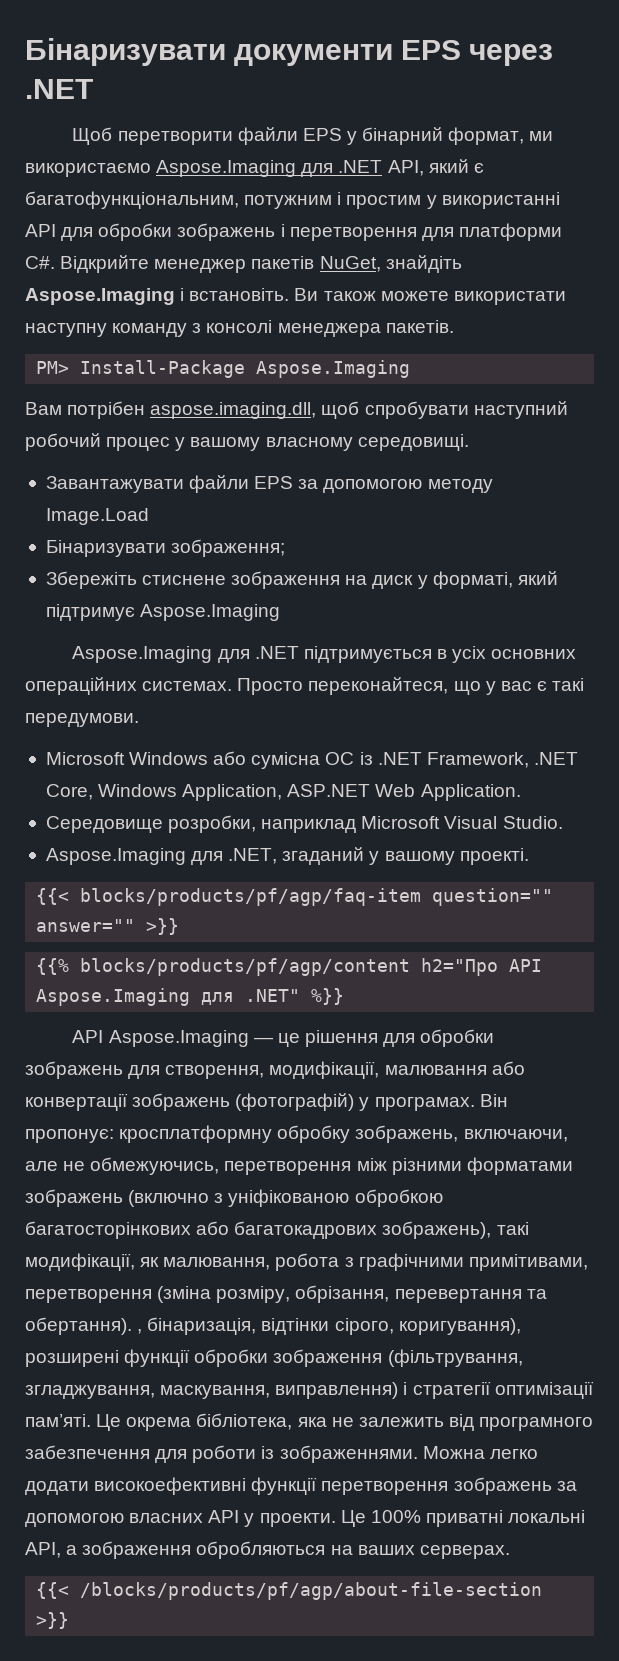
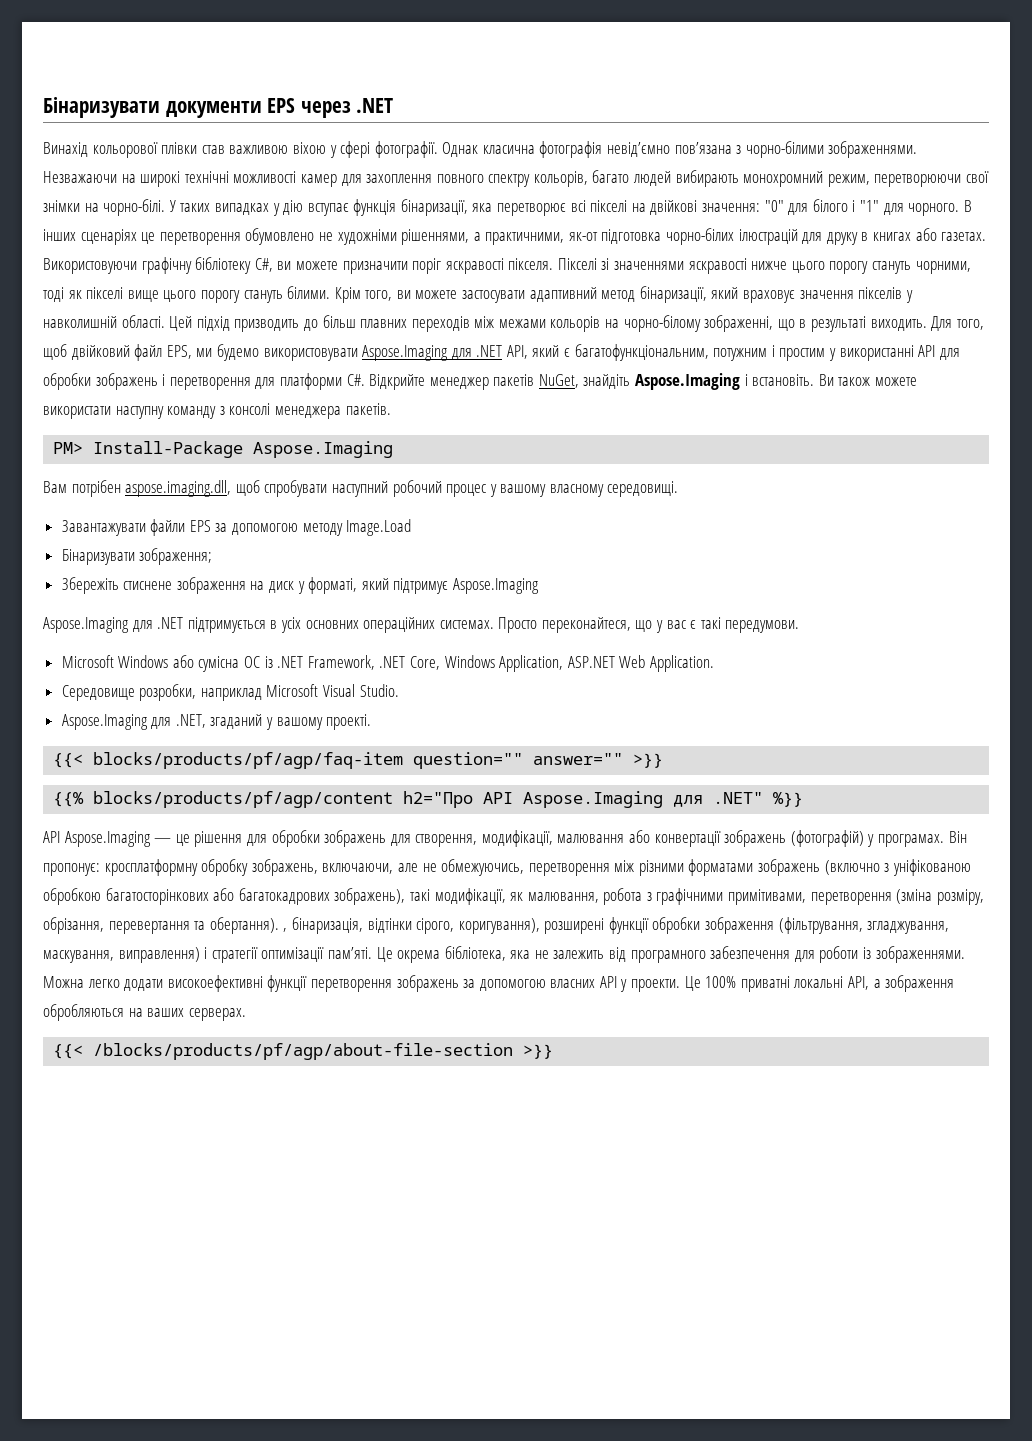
- Щоб перетворити файли EPS у бінарний формат, ми використаємо Aspose.Imaging для .NET API, який є багатофункціональним, потужним і простим у використанні API для обробки зображень і перетворення для платформи C#. Відкрийте менеджер пакетів NuGet, знайдіть Aspose.Imaging і встановіть.
+ Винахід кольорової плівки став важливою віхою у сфері фотографії. Однак класична фотографія невід’ємно пов’язана з чорно-білими зображеннями. Незважаючи на широкі технічні можливості камер для захоплення повного спектру кольорів, багато людей вибирають монохромний режим, перетворюючи свої знімки на чорно-білі. У таких випадках у дію вступає функція бінаризації, яка перетворює всі пікселі на двійкові значення: "0" для білого і "1" для чорного. В інших сценаріях це перетворення обумовлено не художніми рішеннями, а практичними, як-от підготовка чорно-білих ілюстрацій для друку в книгах або газетах. Використовуючи графічну бібліотеку C#, ви можете призначити поріг яскравості пікселя. Пікселі зі значеннями яскравості нижче цього порогу стануть чорними, тоді як пікселі вище цього порогу стануть білими. Крім того, ви можете застосувати адаптивний метод бінаризації, який враховує значення пікселів у навколишній області. Цей підхід призводить до більш плавних переходів між межами кольорів на чорно-білому зображенні, що в результаті виходить. Для того, щоб двійковий файл EPS, ми будемо використовувати Aspose.Imaging для .NET API, який є багатофункціональним, потужним і простим у використанні API для обробки зображень і перетворення для платформи C#. Відкрийте менеджер пакетів NuGet, знайдіть Aspose.Imaging і встановіть.

